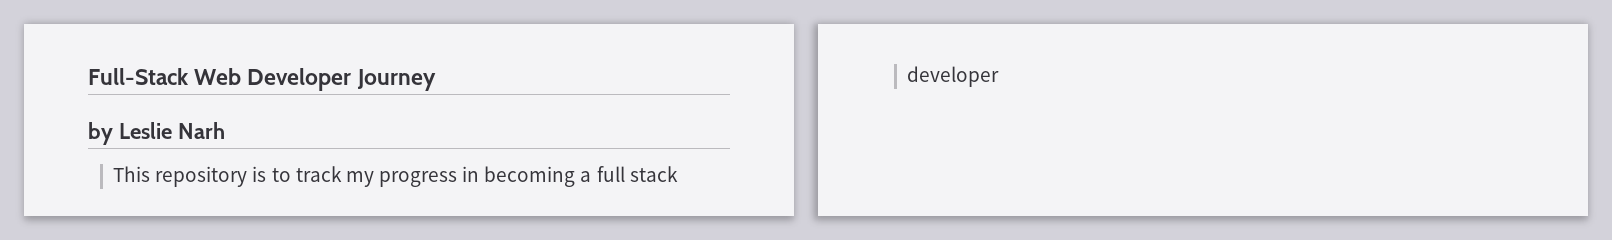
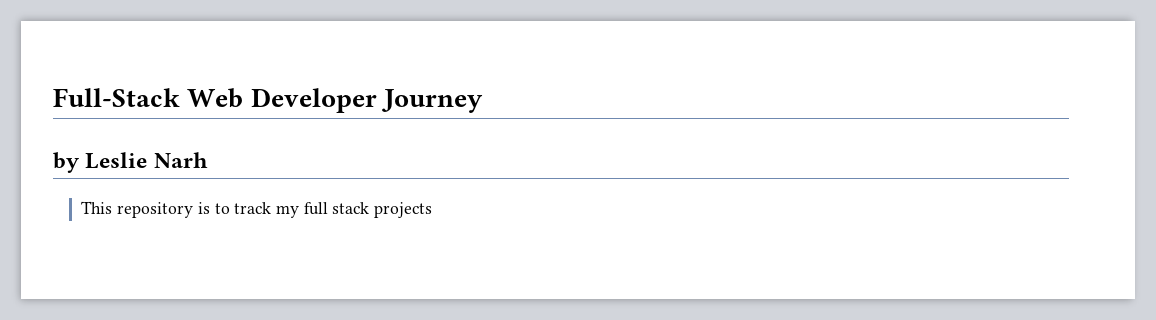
- This repository is to track my progress in becoming a full stack developer
+ This repository is to track my full stack projects

